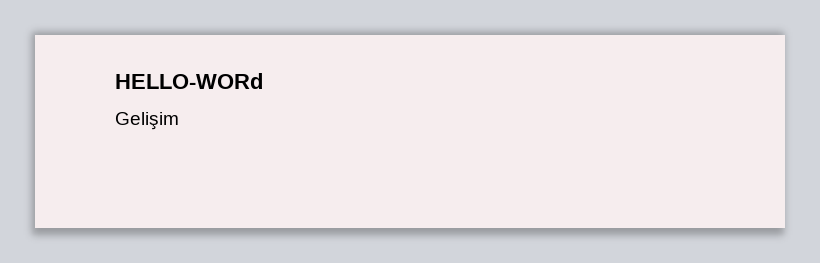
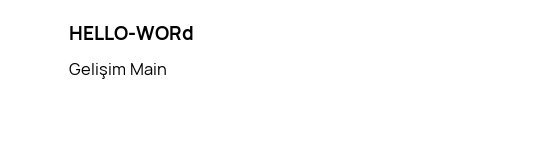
- Gelişim
+ Gelişim Main

